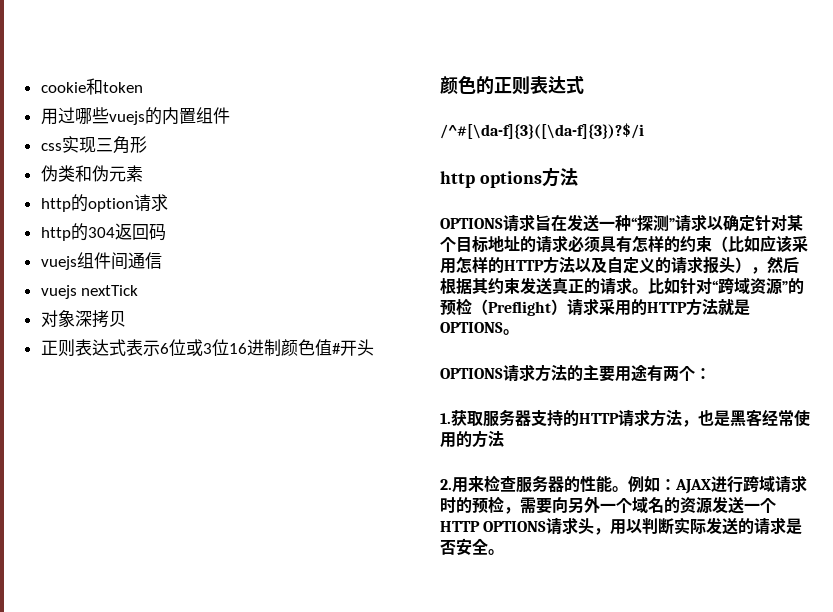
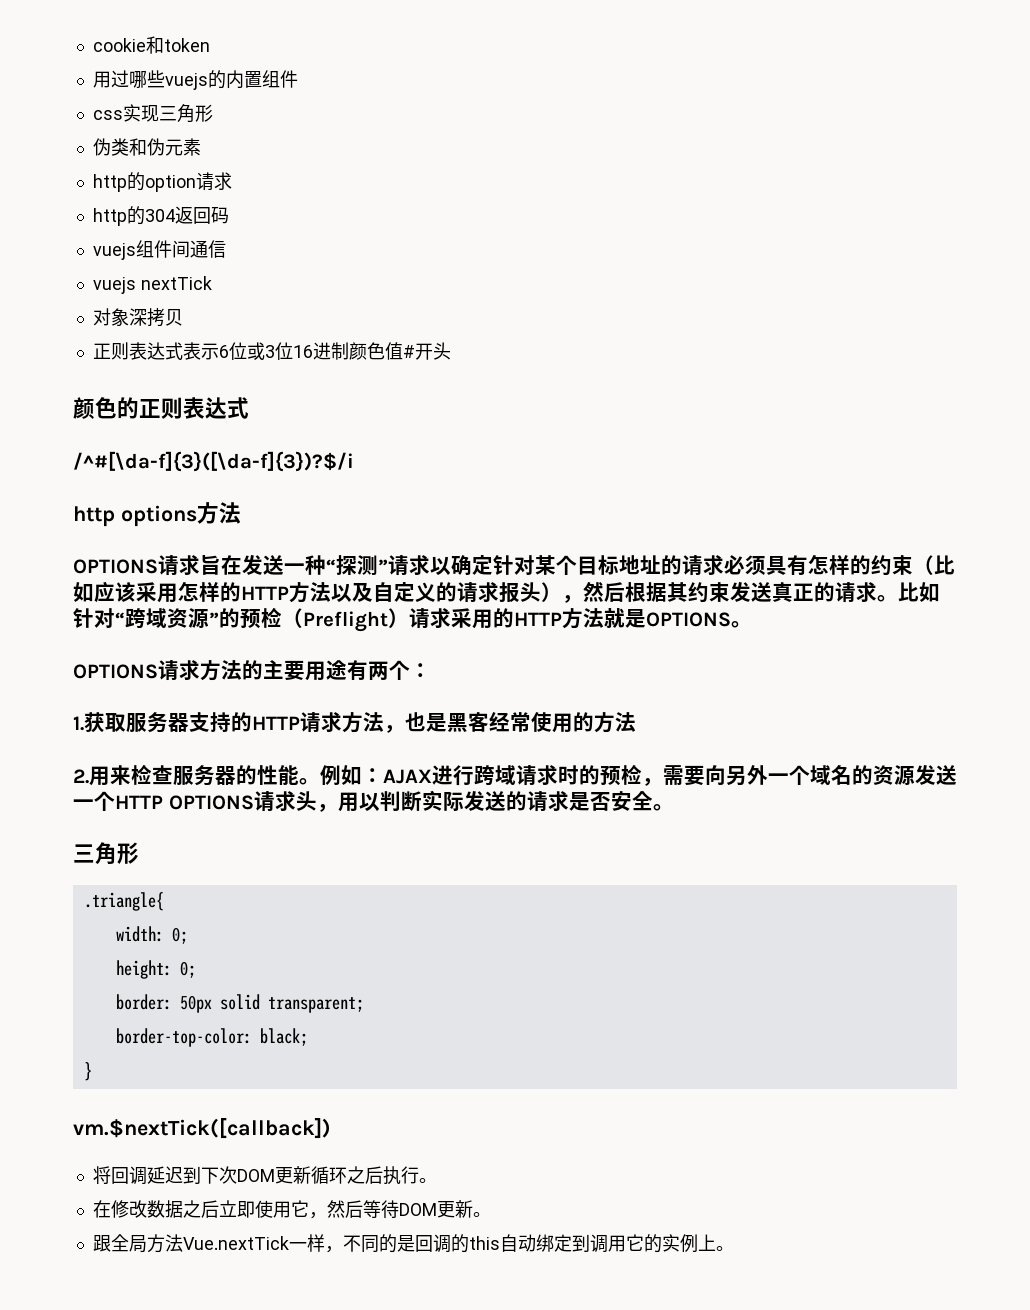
  例如：AJAX进行跨域请求时的预检，需要向另外一个域名的资源发送一个HTTP OPTIONS请求头，用以判断实际发送的请求是否安全。
+ 三角形
+ .triangle{
+ width: 0;
+ height: 0;
+ border: 50px solid transparent;
+ border-top-color: black;
+ }
+ vm.$nextTick([callback])
+ 将回调延迟到下次DOM更新循环之后执行。
+ 在修改数据之后立即使用它，然后等待DOM更新。
+ 跟全局方法Vue.nextTick一样，不同的是回调的this自动绑定到调用它的实例上。

